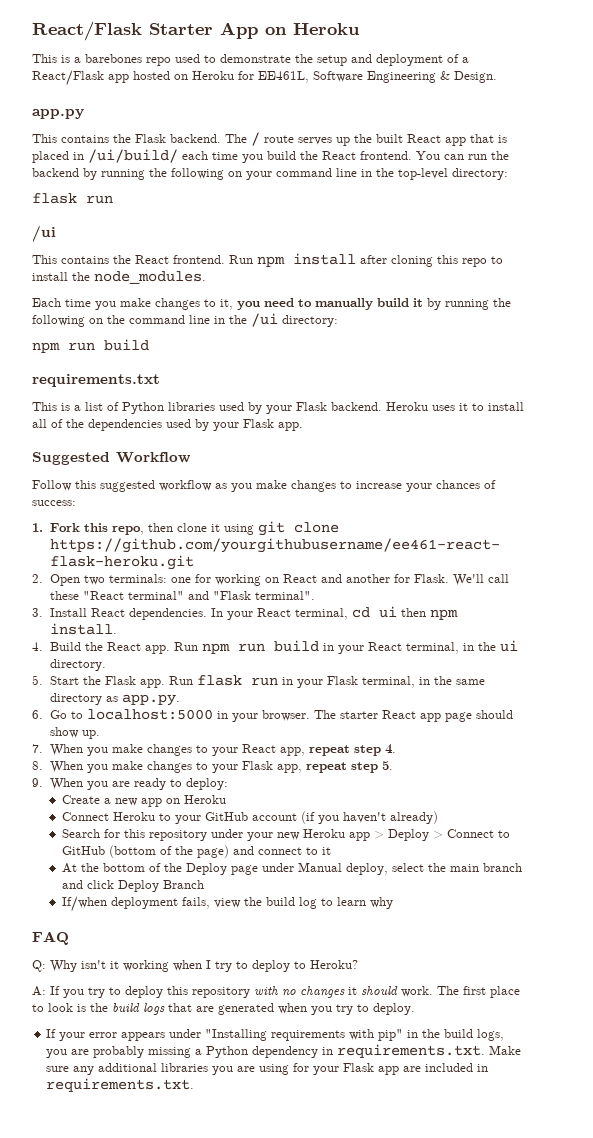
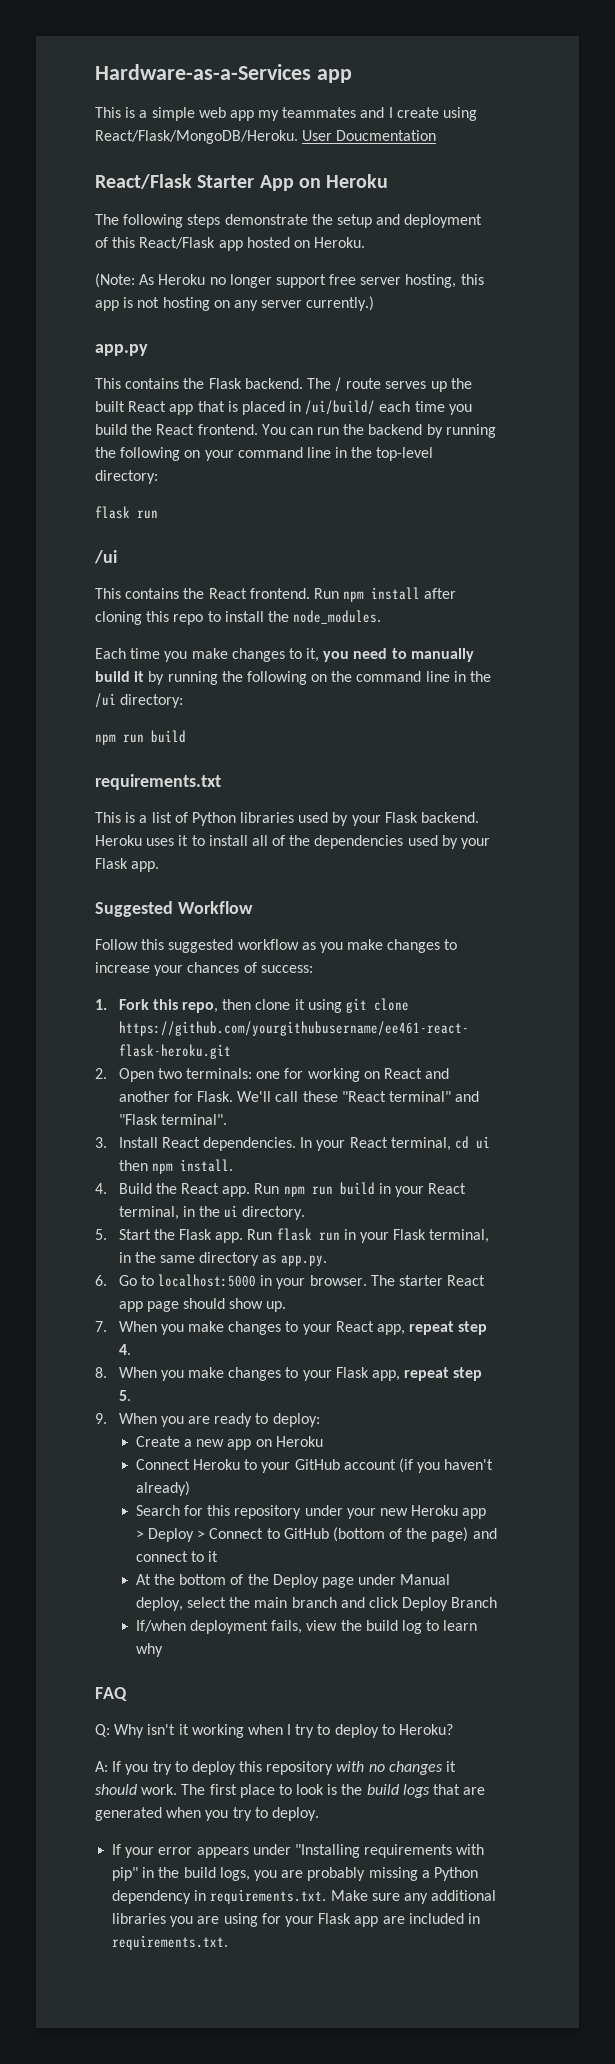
+ Hardware-as-a-Services app
+ This is a simple web app my teammates and I create using React/Flask/MongoDB/Heroku. User Doucmentation
- This is a barebones repo used to demonstrate the setup and deployment of a React/Flask app hosted on Heroku for EE461L, Software Engineering & Design.
+ The following steps demonstrate the setup and deployment of this React/Flask app hosted on Heroku.
+ (Note: As Heroku no longer support free server hosting, this app is not hosting on any server currently.)

